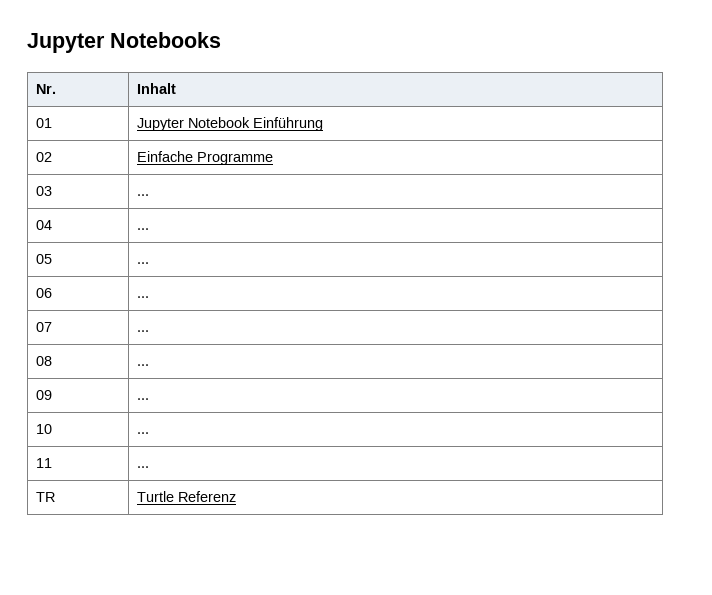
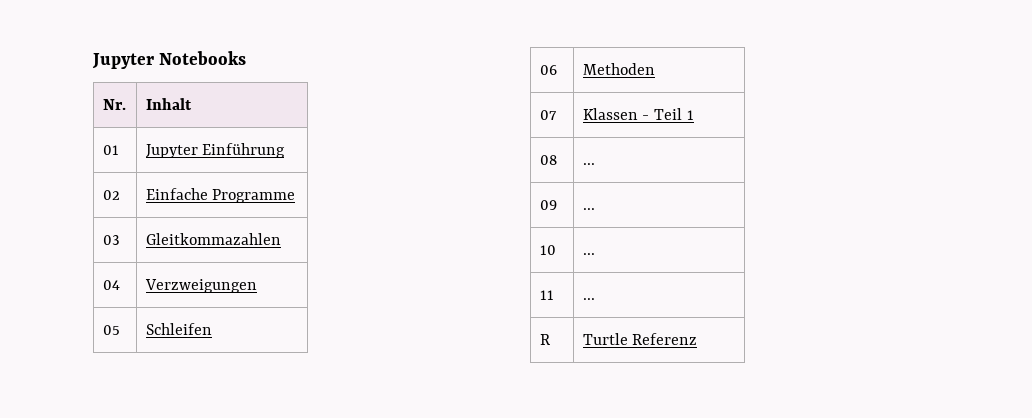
- 01 | Jupyter Notebook Einführung
+ 01 | Jupyter Einführung
- 03 | ...
+ 03 | Gleitkommazahlen
- 04 | ...
+ 04 | Verzweigungen
- 05 | ...
+ 05 | Schleifen
- 06 | ...
+ 06 | Methoden
- 07 | ...
+ 07 | Klassen - Teil 1
- TR | Turtle Referenz
+ R | Turtle Referenz

